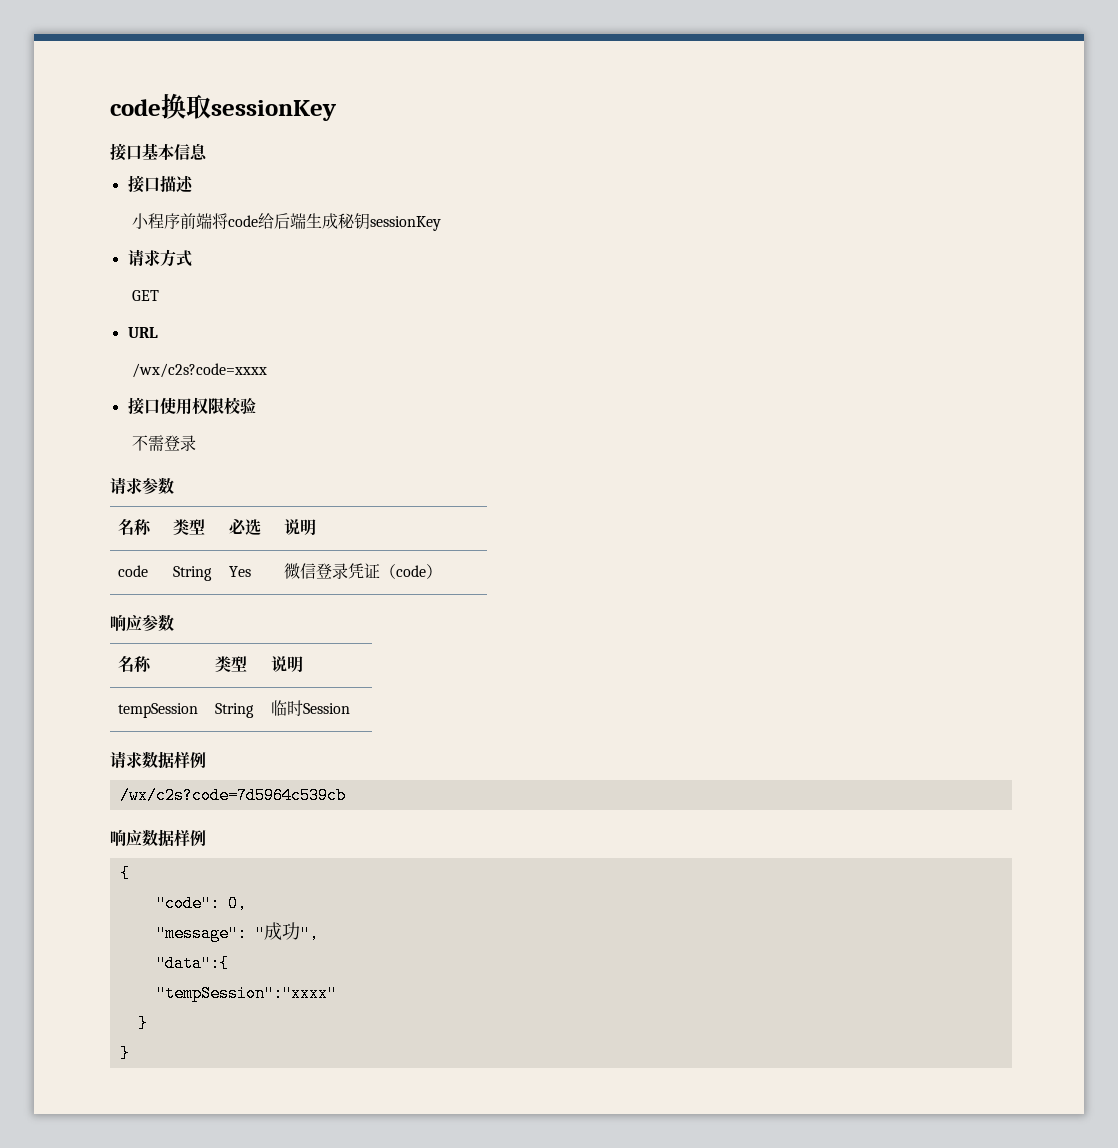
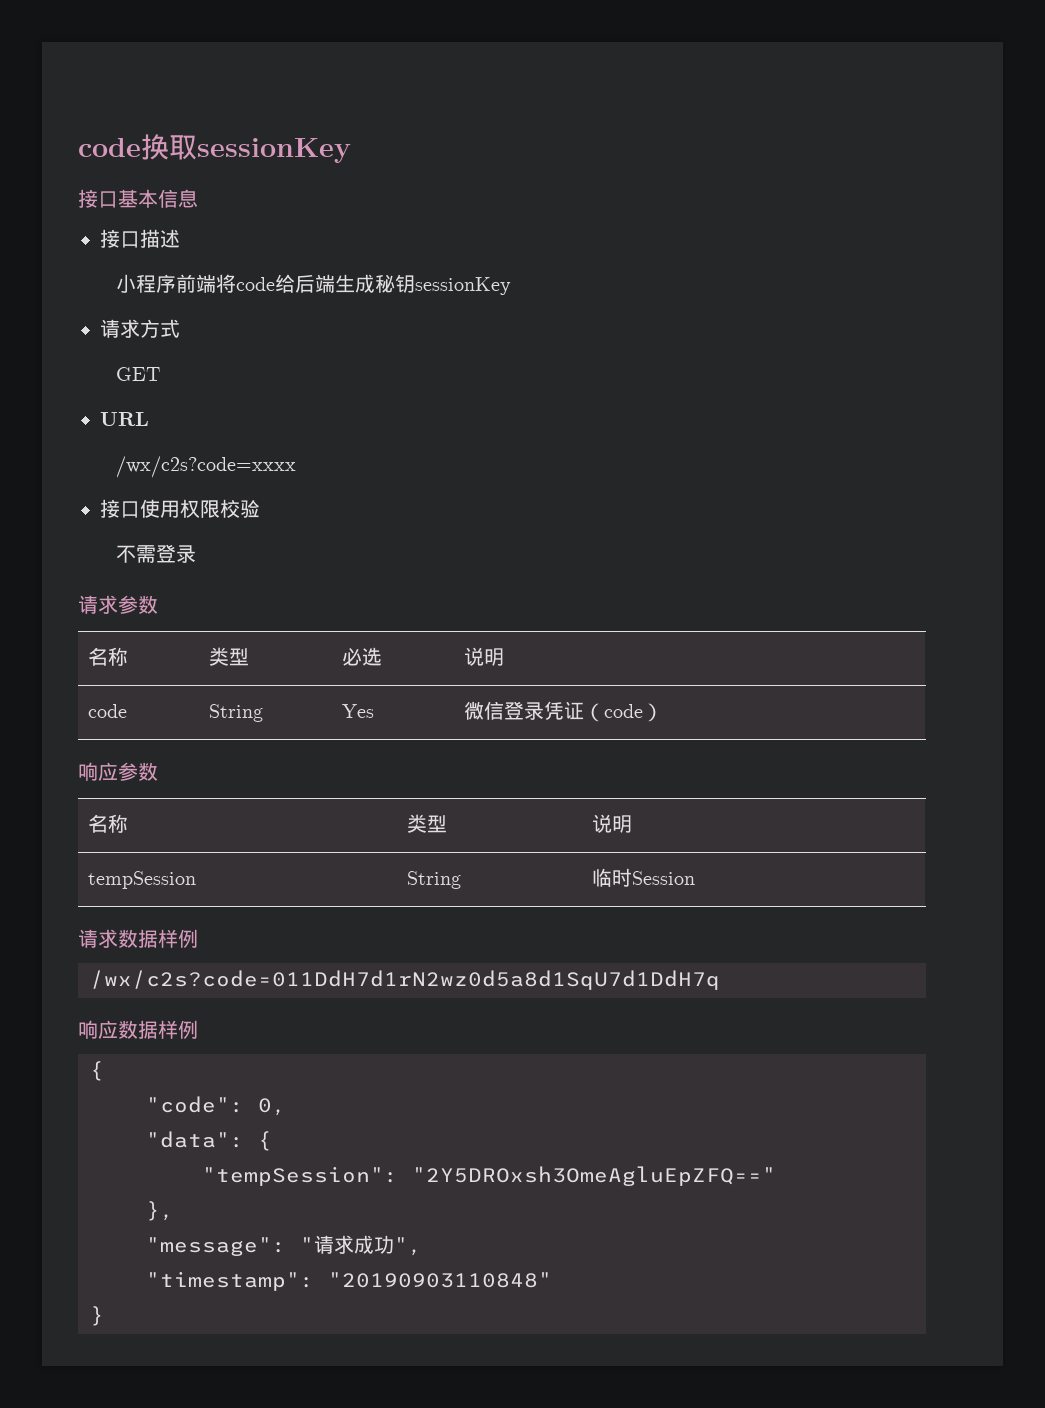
- /wx/c2s?code=7d5964c539cb
+ /wx/c2s?code=011DdH7d1rN2wz0d5a8d1SqU7d1DdH7q
+ "data": {
+ "tempSession": "2Y5DROxsh3OmeAgluEpZFQ=="
+ },
- "message": "成功",
+ "message": "请求成功",
- "data":{
- "tempSession":"xxxx"
- }
+ "timestamp": "20190903110848"

